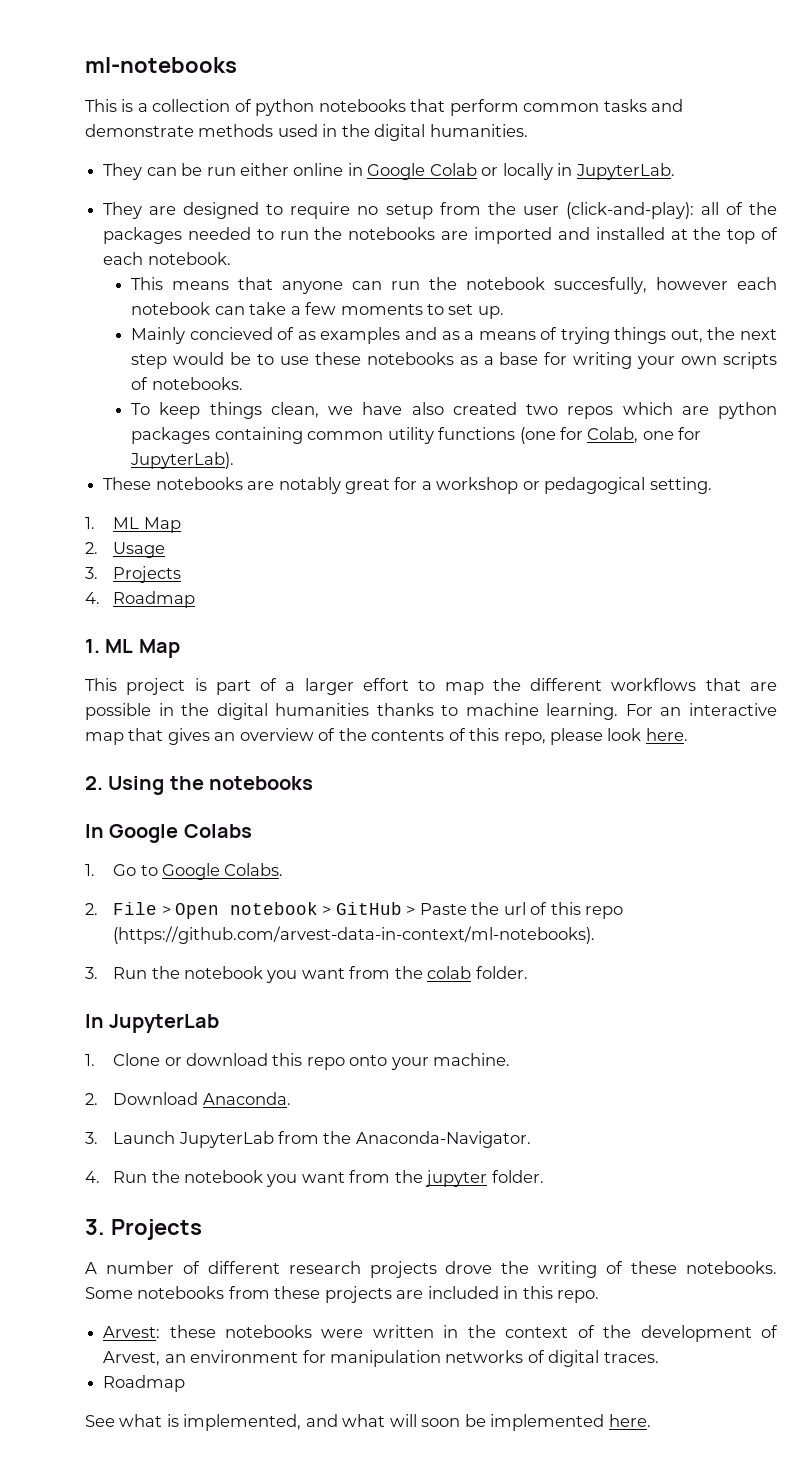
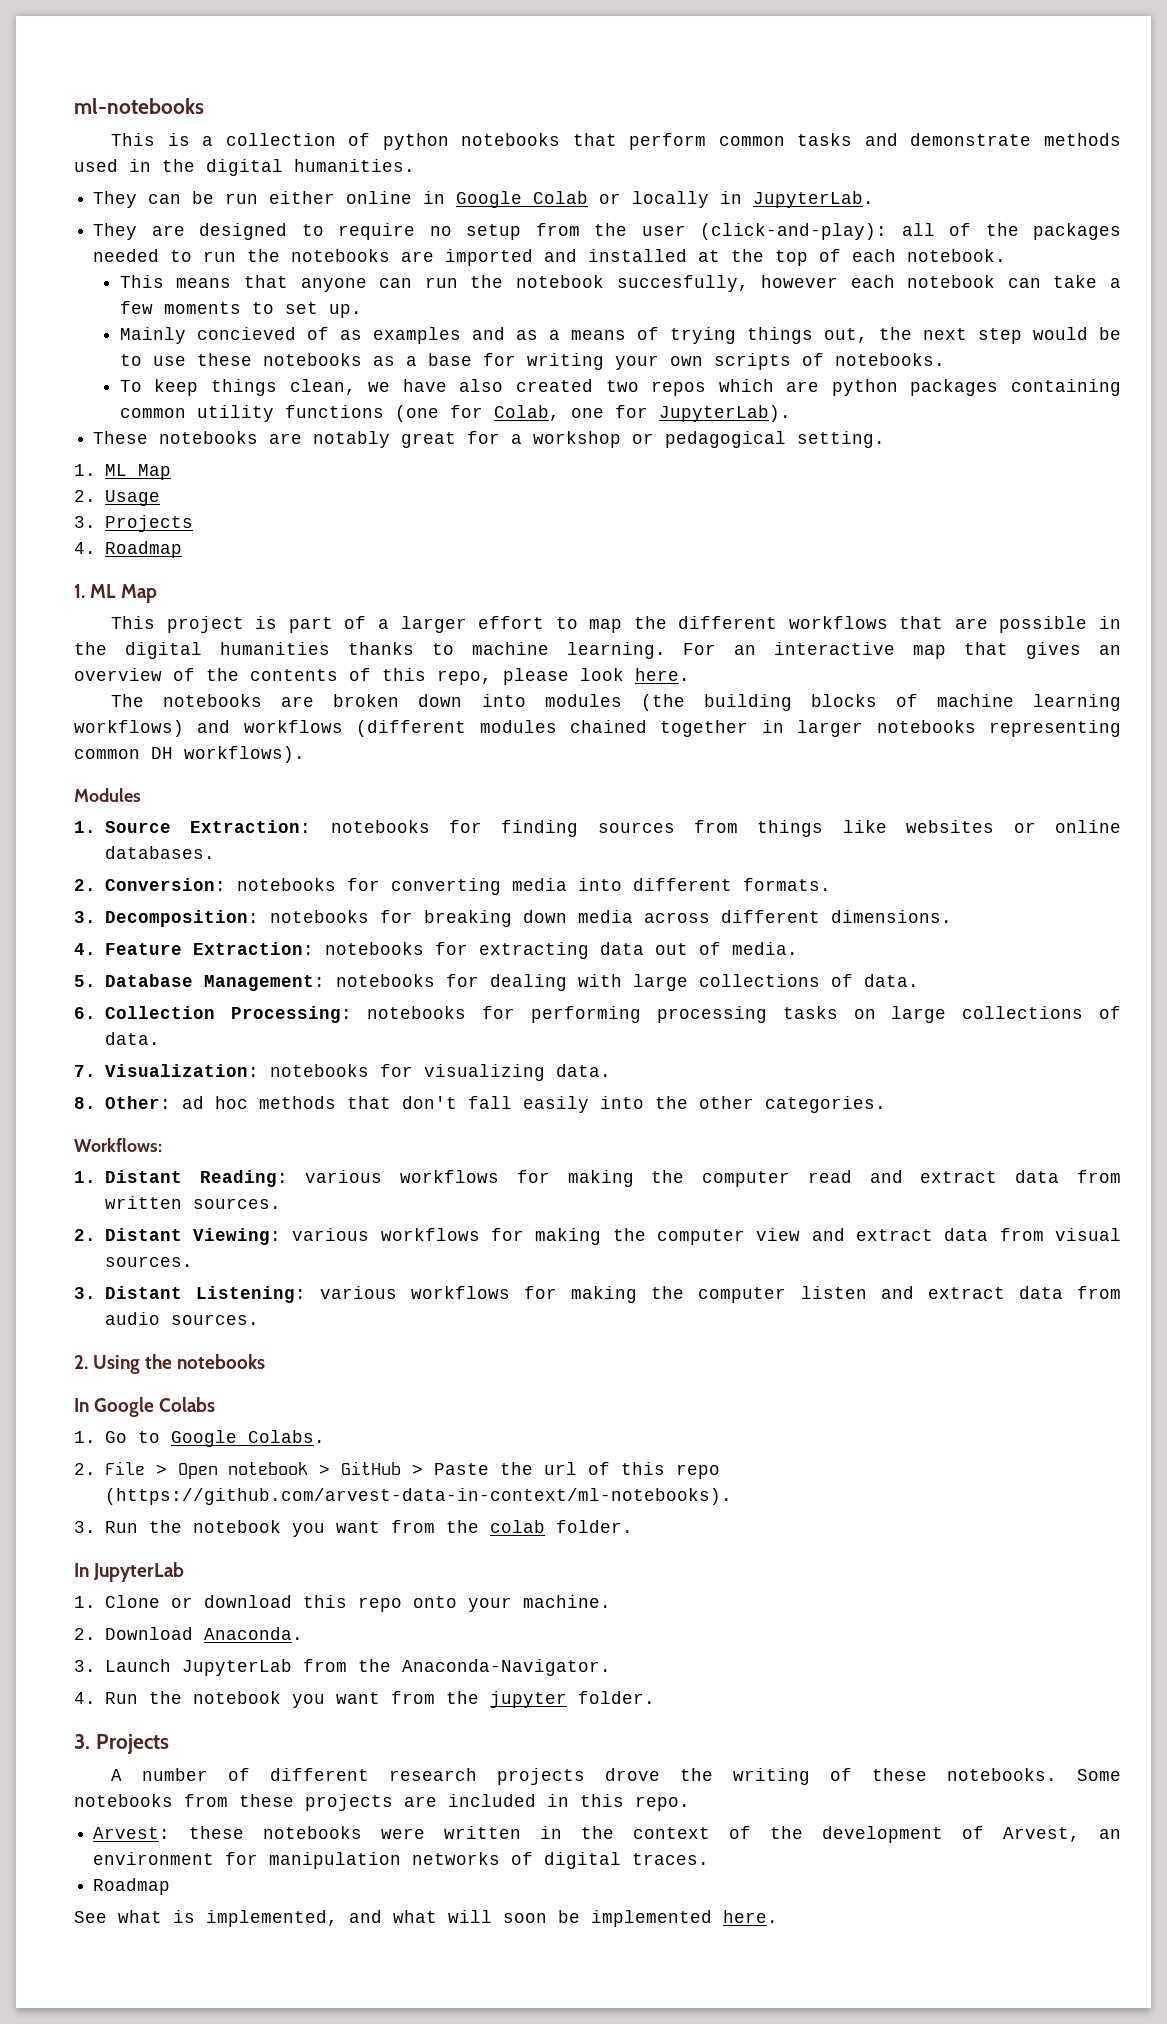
+ The notebooks are broken down into modules (the building blocks of machine learning workflows) and workflows (different modules chained together in larger notebooks representing common DH workflows).
+ Modules
+ 1. Source Extraction: notebooks for finding sources from things like websites or online databases.
+ 2. Conversion: notebooks for converting media into different formats.
+ 3. Decomposition: notebooks for breaking down media across different dimensions.
+ 4. Feature Extraction: notebooks for extracting data out of media.
+ 5. Database Management: notebooks for dealing with large collections of data.
+ 6. Collection Processing: notebooks for performing processing tasks on large collections of data.
+ 7. Visualization: notebooks for visualizing data.
+ 8. Other: ad hoc methods that don't fall easily into the other categories.
+ Workflows:
+ 1. Distant Reading: various workflows for making the computer read and extract data from written sources.
+ 2. Distant Viewing: various workflows for making the computer view and extract data from visual sources.
+ 3. Distant Listening: various workflows for making the computer listen and extract data from audio sources.

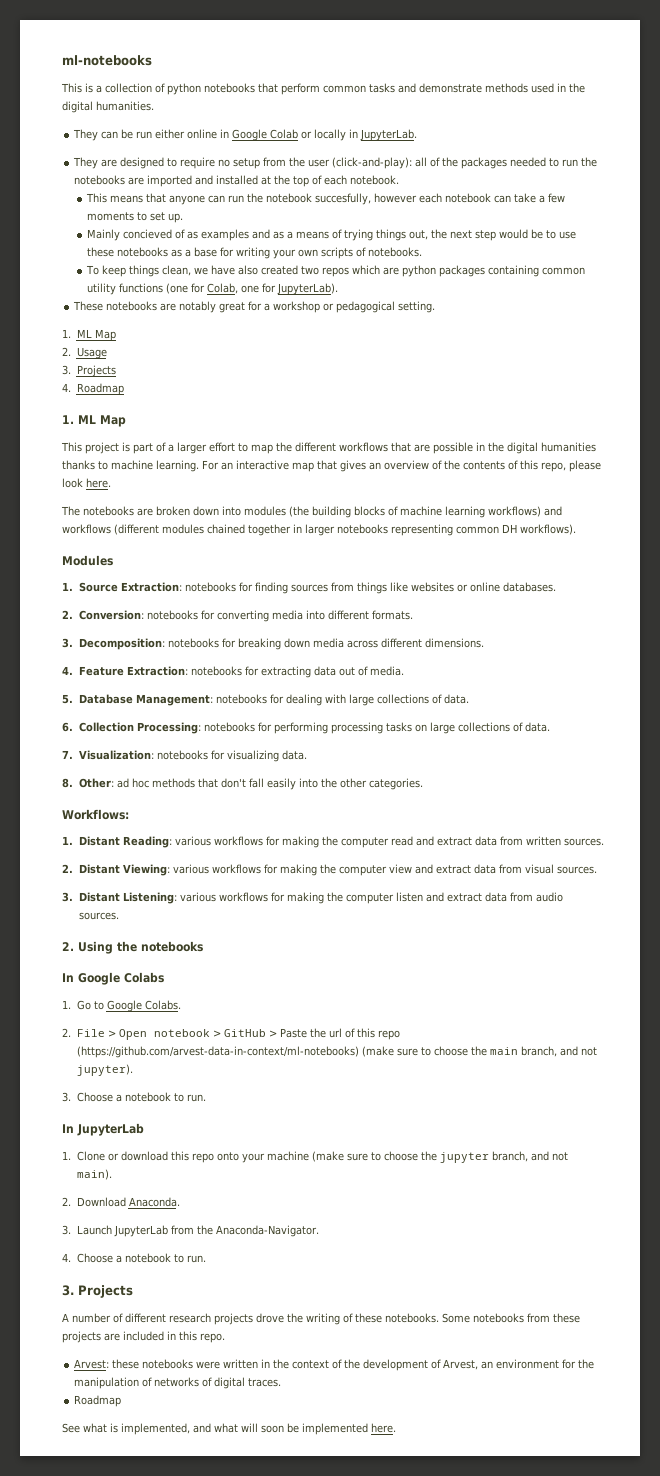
- 2. File > Open notebook > GitHub > Paste the url of this repo (https://github.com/arvest-data-in-context/ml-notebooks).
- 3. Run the notebook you want from the colab folder.
+ 2. File > Open notebook > GitHub > Paste the url of this repo (https://github.com/arvest-data-in-context/ml-notebooks) (make sure to choose the main branch, and not jupyter).
+ 3. Choose a notebook to run.
- 1. Clone or download this repo onto your machine.
+ 1. Clone or download this repo onto your machine (make sure to choose the jupyter branch, and not main).
- 4. Run the notebook you want from the jupyter folder.
+ 4. Choose a notebook to run.
- Arvest: these notebooks were written in the context of the development of Arvest, an environment for manipulation networks of digital traces.
+ Arvest: these notebooks were written in the context of the development of Arvest, an environment for the manipulation of networks of digital traces.

